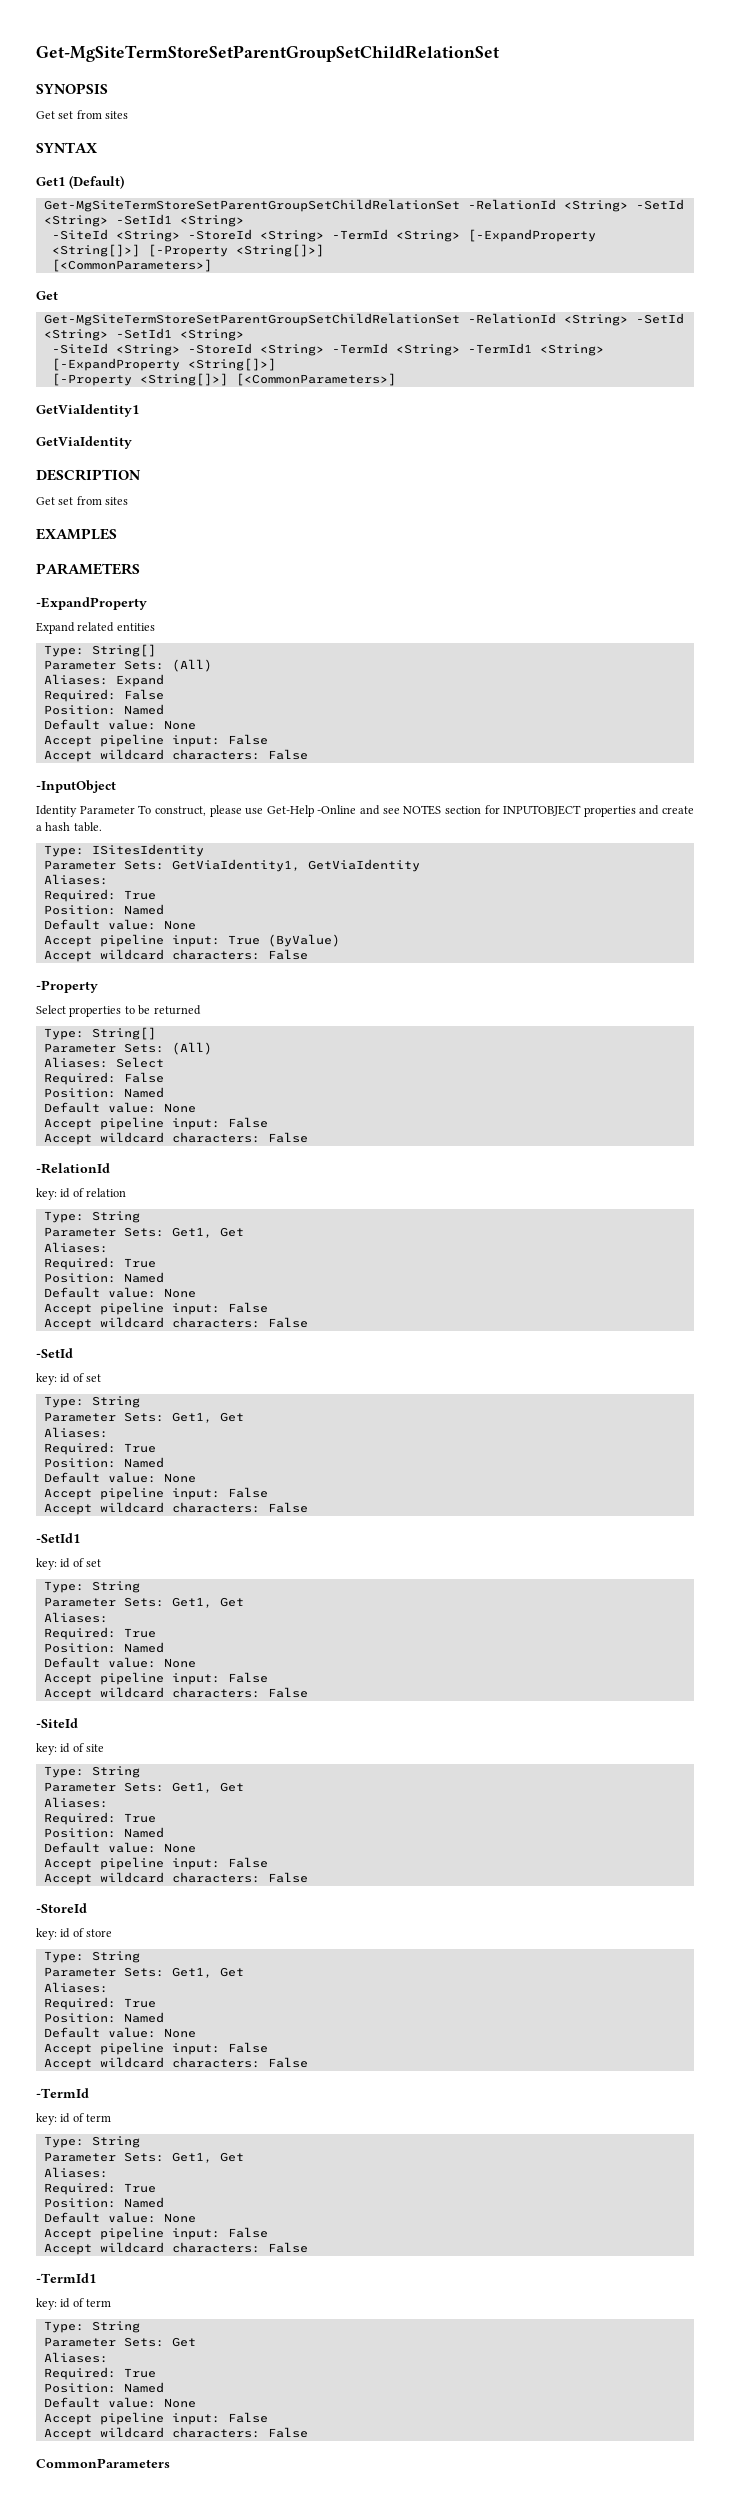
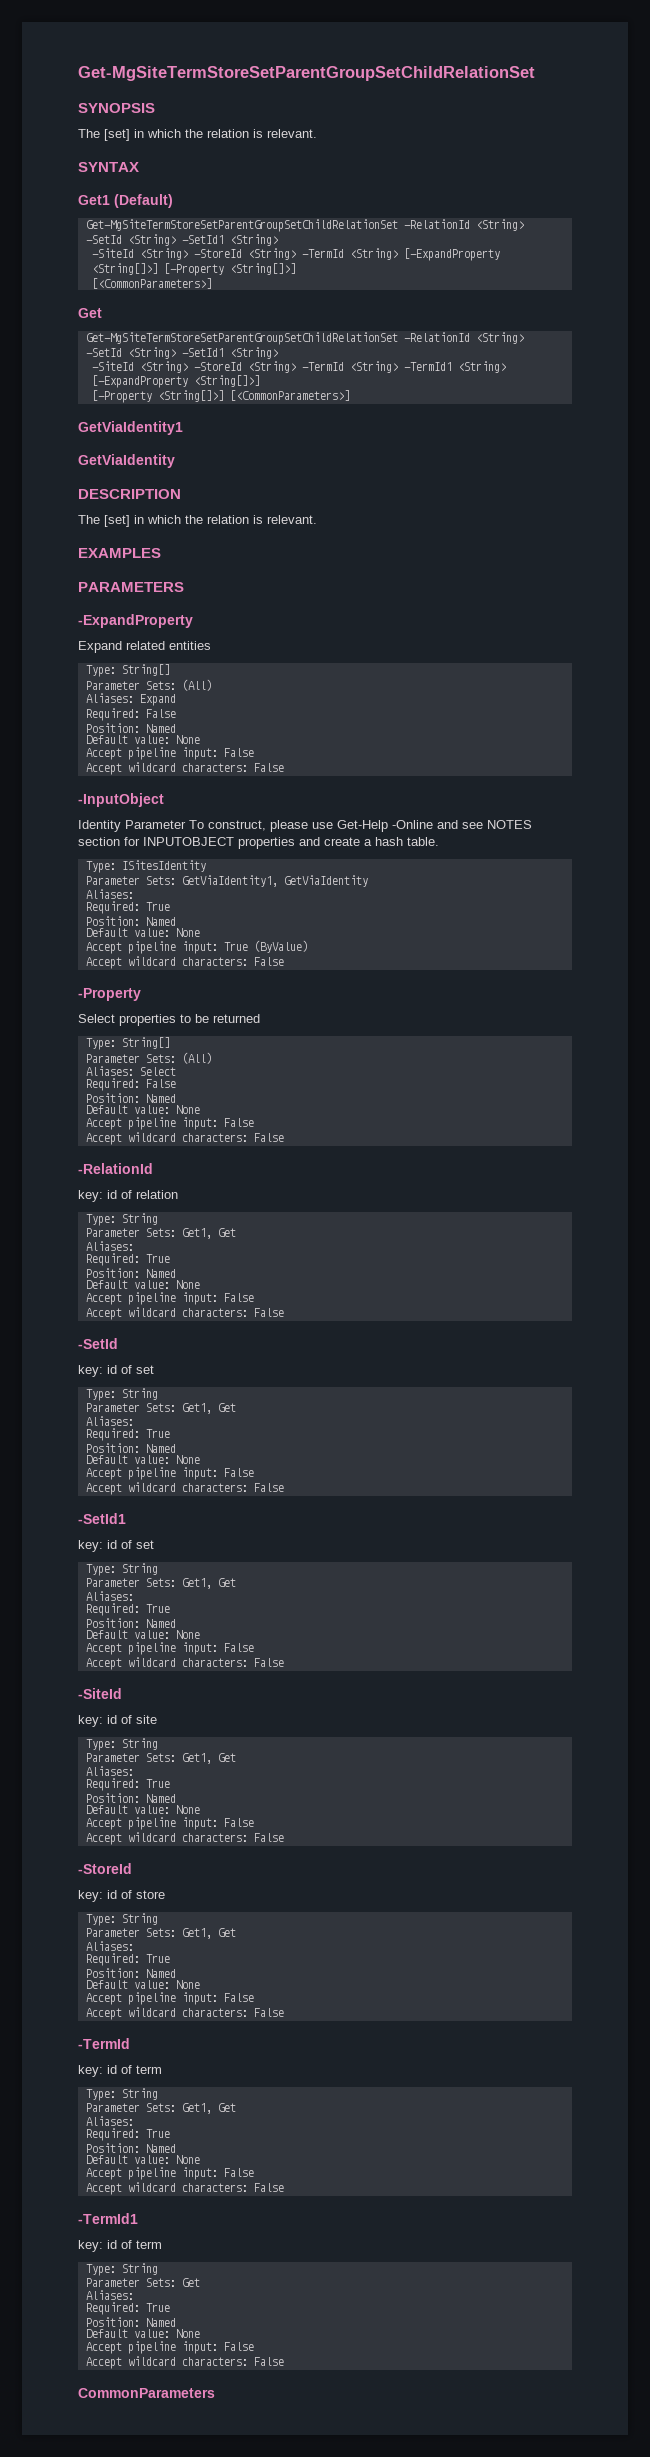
  SYNOPSIS
- Get set from sites
+ The [set] in which the relation is relevant.
  DESCRIPTION
- Get set from sites
+ The [set] in which the relation is relevant.

